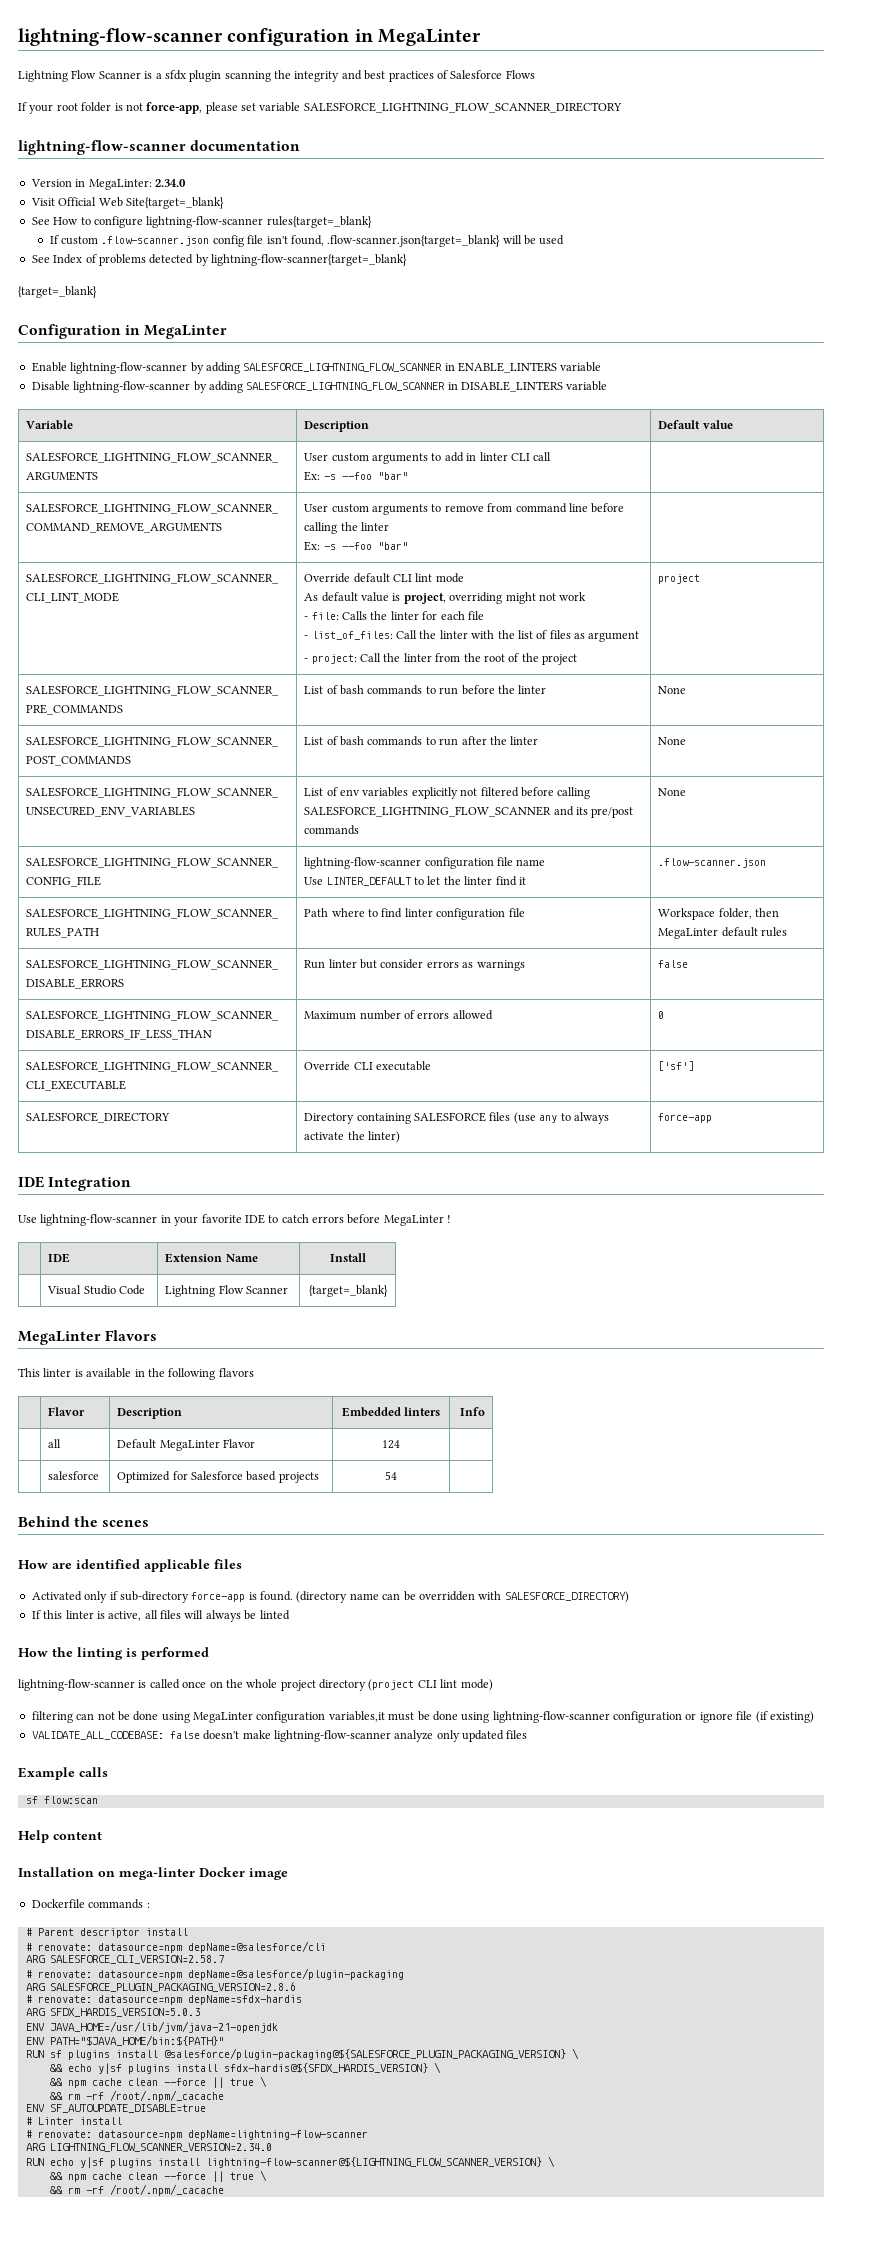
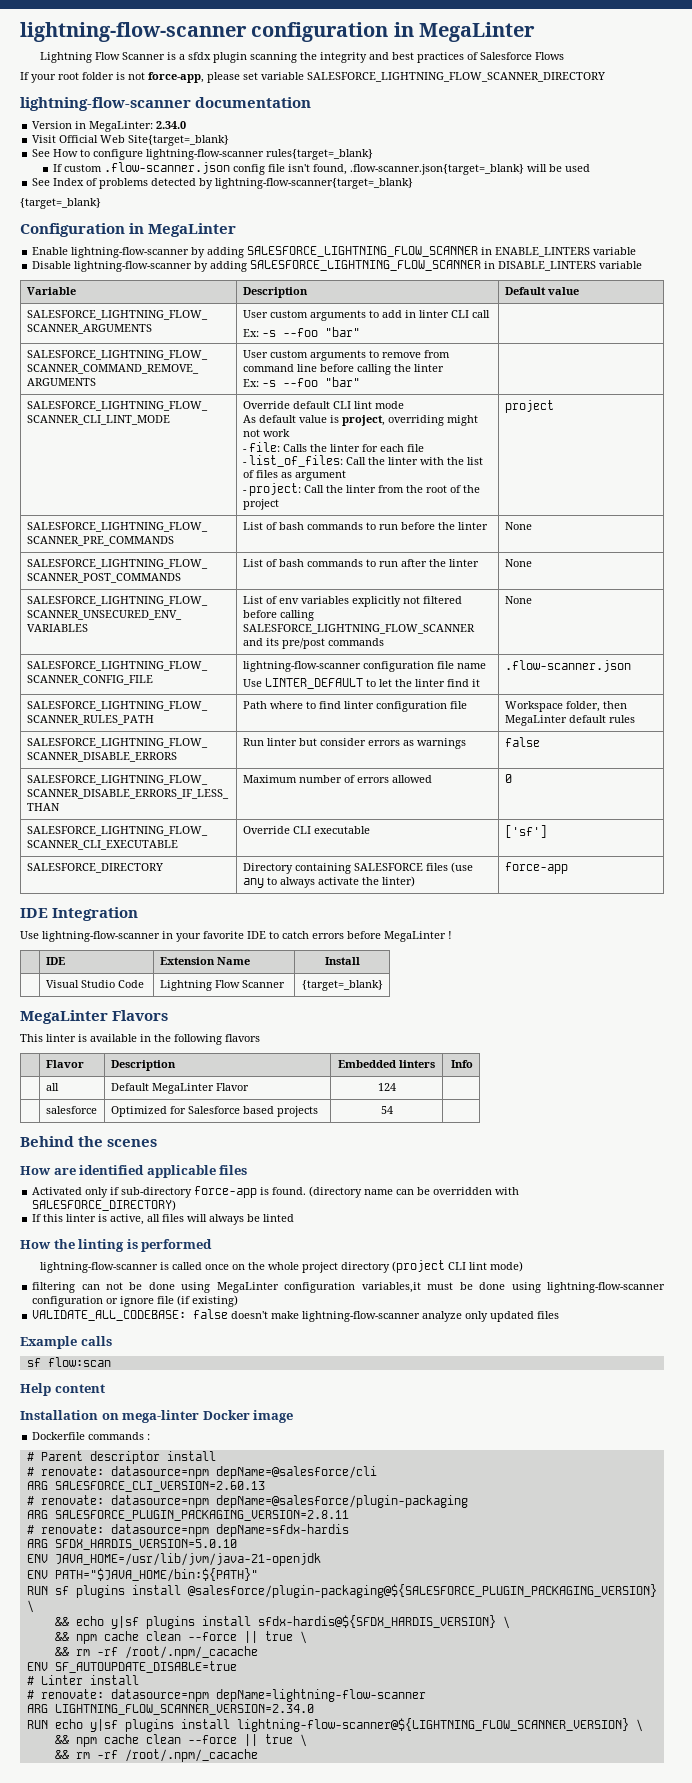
- ARG SALESFORCE_CLI_VERSION=2.58.7
+ ARG SALESFORCE_CLI_VERSION=2.60.13
- ARG SALESFORCE_PLUGIN_PACKAGING_VERSION=2.8.6
+ ARG SALESFORCE_PLUGIN_PACKAGING_VERSION=2.8.11
- ARG SFDX_HARDIS_VERSION=5.0.3
+ ARG SFDX_HARDIS_VERSION=5.0.10

